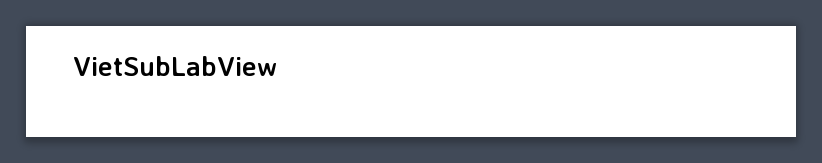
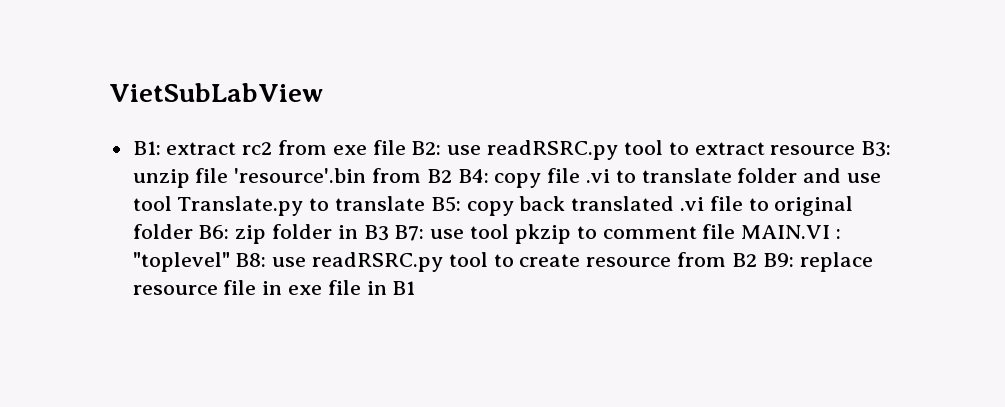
+ B1: extract rc2 from exe file B2: use readRSRC.py tool to extract resource B3: unzip file 'resource'.bin from B2 B4: copy file .vi to translate folder and use tool Translate.py to translate B5: copy back translated .vi file to original folder B6: zip folder in B3 B7: use tool pkzip to comment file MAIN.VI : "toplevel" B8: use readRSRC.py tool to create resource from B2 B9: replace resource file in exe file in B1

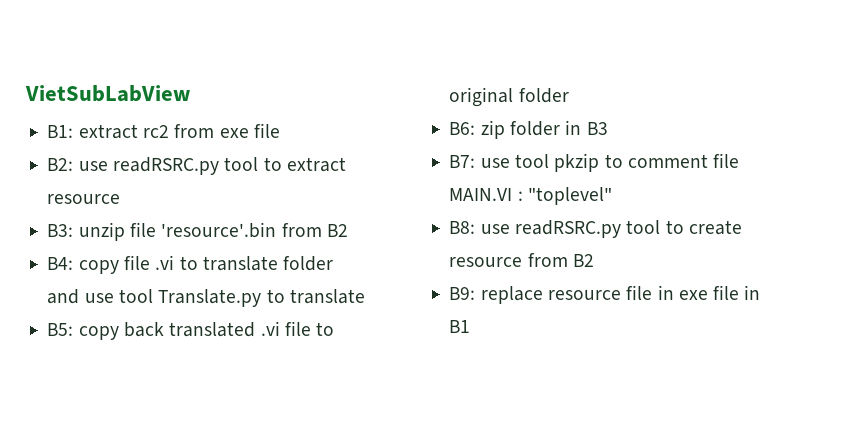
- extract rc2 from exe file B2:
+ extract rc2 from exe file
+ B2:
- use readRSRC.py tool to extract resource B3:
+ use readRSRC.py tool to extract resource
+ B3:
- unzip file 'resource'.bin from B2 B4:
+ unzip file 'resource'.bin from B2
+ B4:
- copy file .vi to translate folder and use tool Translate.py to translate B5:
+ copy file .vi to translate folder and use tool Translate.py to translate
+ B5:
- copy back translated .vi file to original folder B6:
+ copy back translated .vi file to original folder
+ B6:
- zip folder in B3 B7:
+ zip folder in B3
+ B7:
- "toplevel" B8:
+ "toplevel"
+ B8:
- use readRSRC.py tool to create resource from B2 B9:
+ use readRSRC.py tool to create resource from B2
+ B9:

